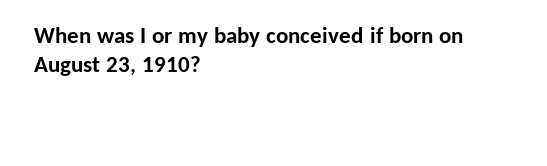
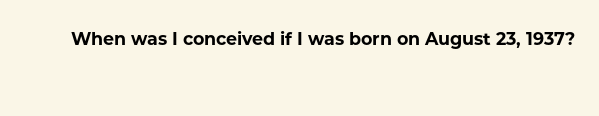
- When was I or my baby conceived if born on August 23, 1910?
+ When was I conceived if I was born on August 23, 1937?

